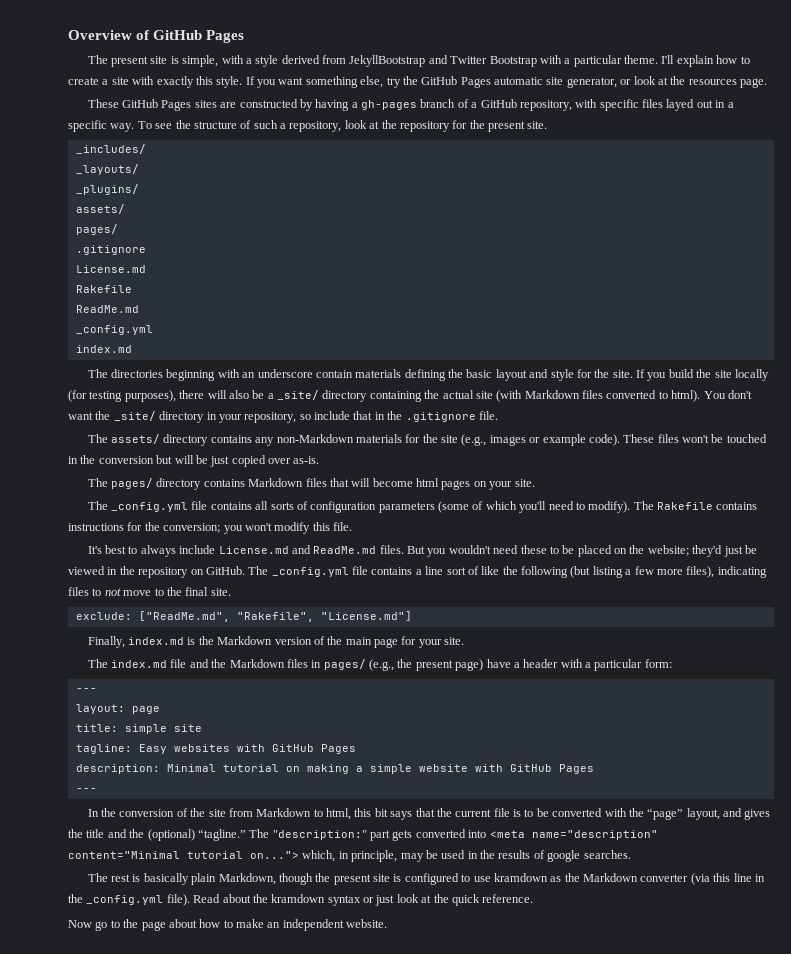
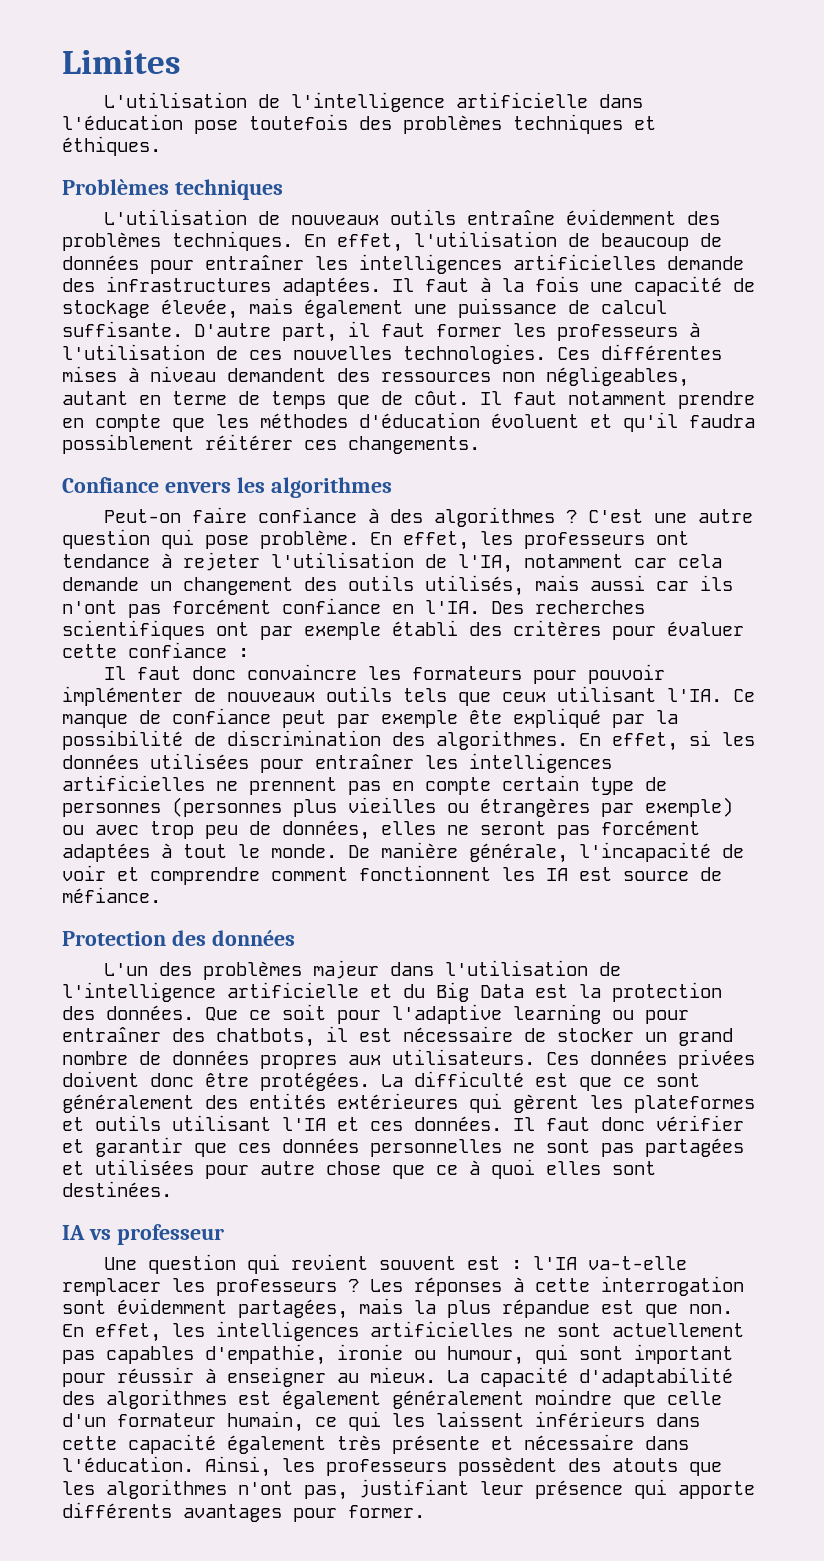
- Overview of GitHub Pages
- The present site is simple, with a style derived from JekyllBootstrap and Twitter Bootstrap with a particular theme. I'll explain how to create a site with exactly this style. If you want something else, try the GitHub Pages automatic site generator, or look at the resources page.
- These GitHub Pages sites are constructed by having a gh-pages branch of a GitHub repository, with specific files layed out in a specific way. To see the structure of such a repository, look at the repository for the present site.
- _includes/
- _layouts/
- _plugins/
- assets/
- pages/
- .gitignore
- License.md
- Rakefile
- ReadMe.md
- _config.yml
- index.md
- The directories beginning with an underscore contain materials defining the basic layout and style for the site. If you build the site locally (for testing purposes), there will also be a _site/ directory containing the actual site (with Markdown files converted to html). You don't want the _site/ directory in your repository, so include that in the .gitignore file.
- The assets/ directory contains any non-Markdown materials for the site (e.g., images or example code). These files won't be touched in the conversion but will be just copied over as-is.
- The pages/ directory contains Markdown files that will become html pages on your site.
- The _config.yml file contains all sorts of configuration parameters (some of which you'll need to modify). The Rakefile contains instructions for the conversion; you won't modify this file.
- It's best to always include License.md and ReadMe.md files. But you wouldn't need these to be placed on the website; they'd just be viewed in the repository on GitHub. The _config.yml file contains a line sort of like the following (but listing a few more files), indicating files to not move to the final site.
- exclude: ["ReadMe.md", "Rakefile", "License.md"]
- Finally, index.md is the Markdown version of the main page for your site.
- The index.md file and the Markdown files in pages/ (e.g., the present page) have a header with a particular form:
- ---
- layout: page
- title: simple site
- tagline: Easy websites with GitHub Pages
- description: Minimal tutorial on making a simple website with GitHub Pages
- ---
- In the conversion of the site from Markdown to html, this bit says that the current file is to be converted with the “page” layout, and gives the title and the (optional) “tagline.” The "description:" part gets converted into <meta name="description" content="Minimal tutorial on..."> which, in principle, may be used in the results of google searches.
- The rest is basically plain Markdown, though the present site is configured to use kramdown as the Markdown converter (via this line in the _config.yml file). Read about the kramdown syntax or just look at the quick reference.
- Now go to the page about how to make an independent website.
+ Limites
+ L'utilisation de l'intelligence artificielle dans l'éducation pose toutefois des problèmes techniques et éthiques.
+ Problèmes techniques
+ L'utilisation de nouveaux outils entraîne évidemment des problèmes techniques. En effet, l'utilisation de beaucoup de données pour entraîner les intelligences artificielles demande des infrastructures adaptées. Il faut à la fois une capacité de stockage élevée, mais également une puissance de calcul suffisante. D'autre part, il faut former les professeurs à l'utilisation de ces nouvelles technologies. Ces différentes mises à niveau demandent des ressources non négligeables, autant en terme de temps que de côut. Il faut notamment prendre en compte que les méthodes d'éducation évoluent et qu'il faudra possiblement réitérer ces changements.
+ Confiance envers les algorithmes
+ Peut-on faire confiance à des algorithmes ? C'est une autre question qui pose problème. En effet, les professeurs ont tendance à rejeter l'utilisation de l'IA, notamment car cela demande un changement des outils utilisés, mais aussi car ils n'ont pas forcément confiance en l'IA. Des recherches scientifiques ont par exemple établi des critères pour évaluer cette confiance :
+ Il faut donc convaincre les formateurs pour pouvoir implémenter de nouveaux outils tels que ceux utilisant l'IA. Ce manque de confiance peut par exemple ête expliqué par la possibilité de discrimination des algorithmes. En effet, si les données utilisées pour entraîner les intelligences artificielles ne prennent pas en compte certain type de personnes (personnes plus vieilles ou étrangères par exemple) ou avec trop peu de données, elles ne seront pas forcément adaptées à tout le monde. De manière générale, l'incapacité de voir et comprendre comment fonctionnent les IA est source de méfiance.
+ Protection des données
+ L'un des problèmes majeur dans l'utilisation de l'intelligence artificielle et du Big Data est la protection des données. Que ce soit pour l'adaptive learning ou pour entraîner des chatbots, il est nécessaire de stocker un grand nombre de données propres aux utilisateurs. Ces données privées doivent donc être protégées. La difficulté est que ce sont généralement des entités extérieures qui gèrent les plateformes et outils utilisant l'IA et ces données. Il faut donc vérifier et garantir que ces données personnelles ne sont pas partagées et utilisées pour autre chose que ce à quoi elles sont destinées.
+ IA vs professeur
+ Une question qui revient souvent est : l'IA va-t-elle remplacer les professeurs ? Les réponses à cette interrogation sont évidemment partagées, mais la plus répandue est que non. En effet, les intelligences artificielles ne sont actuellement pas capables d'empathie, ironie ou humour, qui sont important pour réussir à enseigner au mieux. La capacité d'adaptabilité des algorithmes est également généralement moindre que celle d'un formateur humain, ce qui les laissent inférieurs dans cette capacité également très présente et nécessaire dans l'éducation. Ainsi, les professeurs possèdent des atouts que les algorithmes n'ont pas, justifiant leur présence qui apporte différents avantages pour former.

